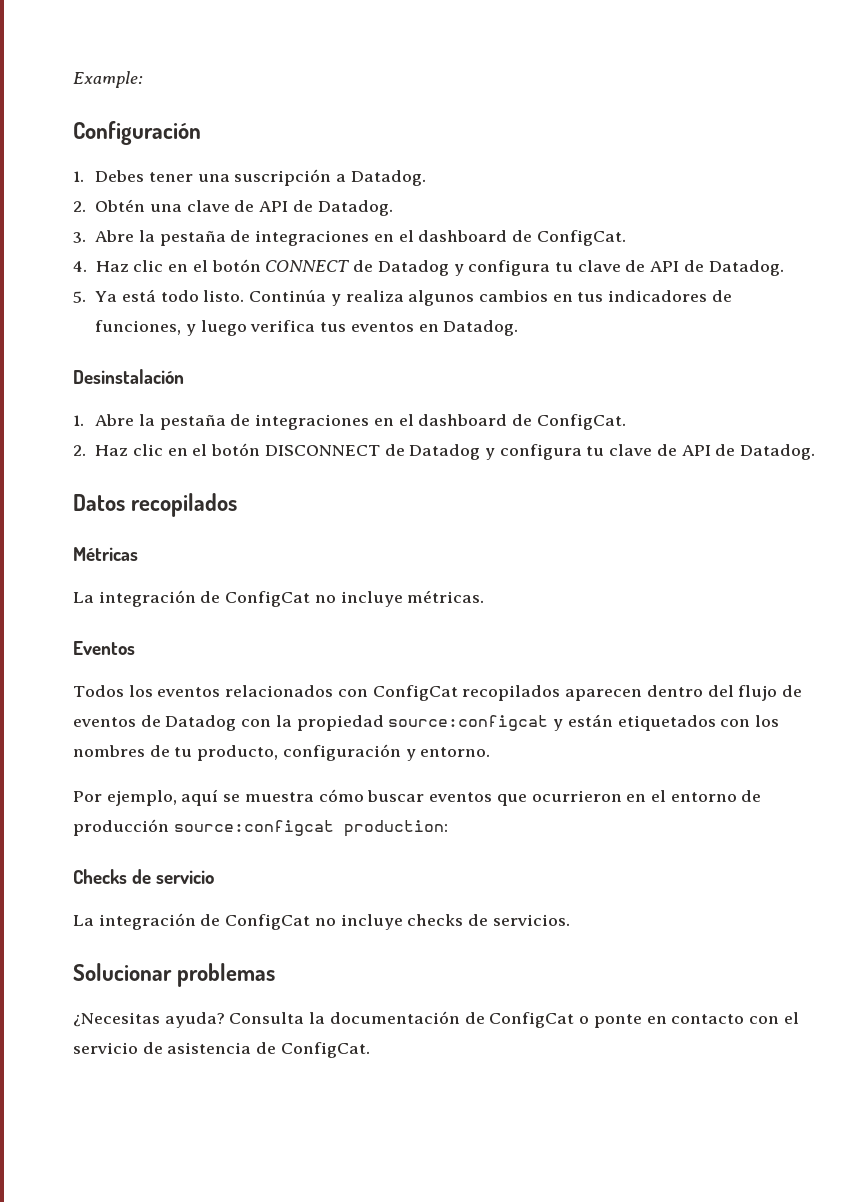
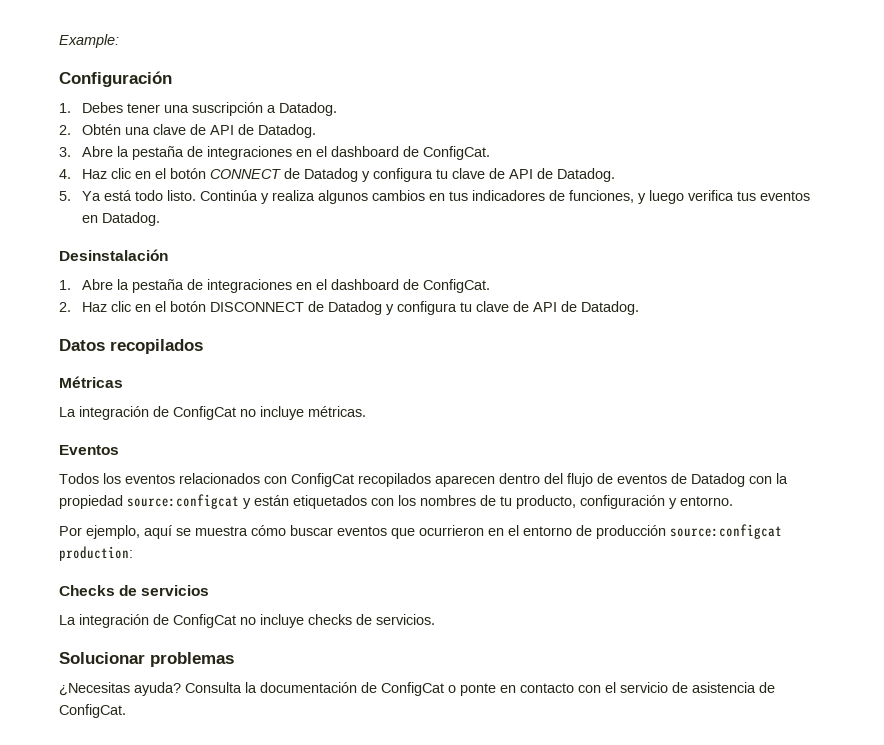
- Checks de servicio
+ Checks de servicios

